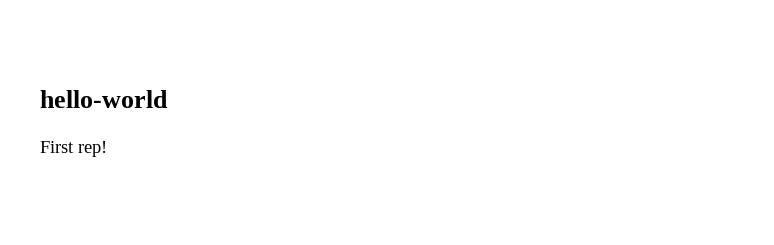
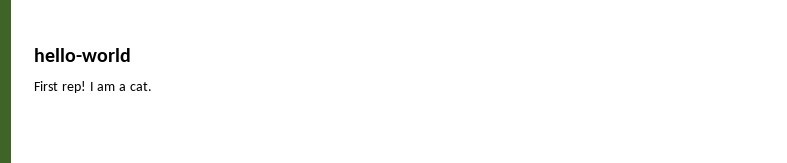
+ I am a cat.

